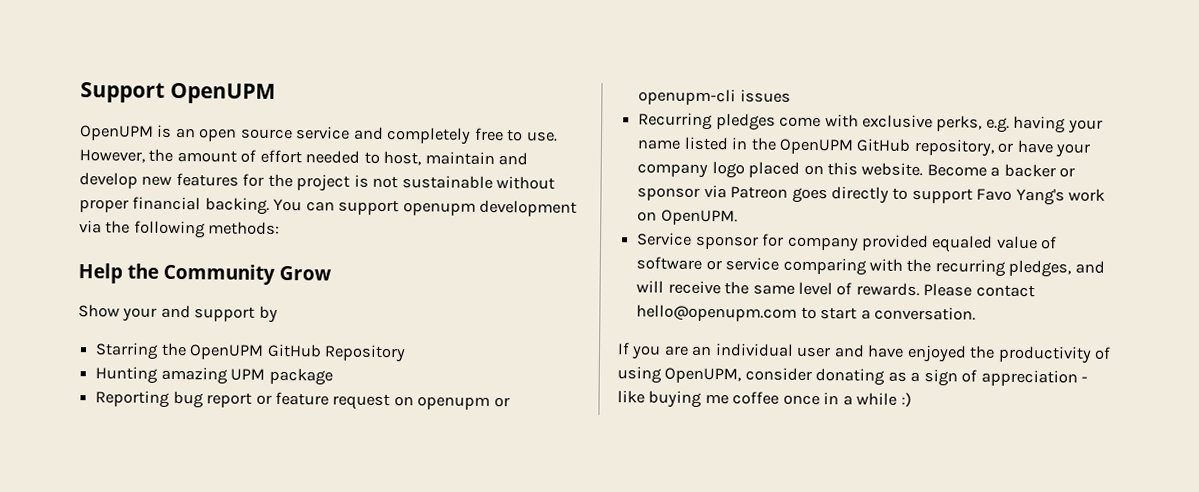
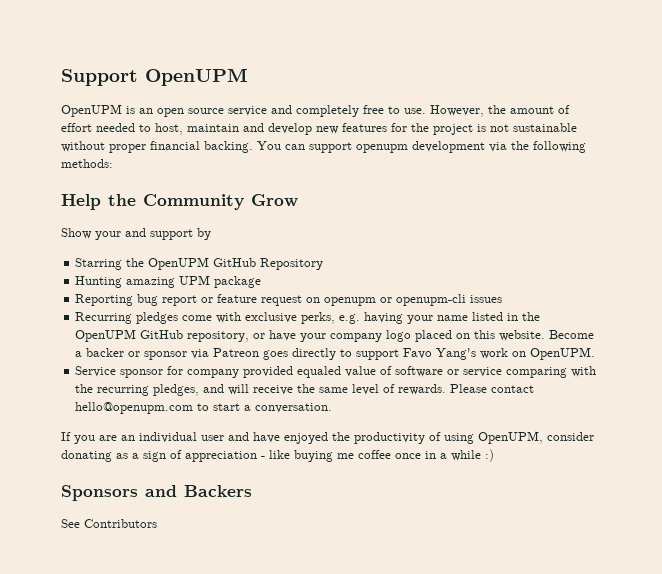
+ Sponsors and Backers
+ See Contributors

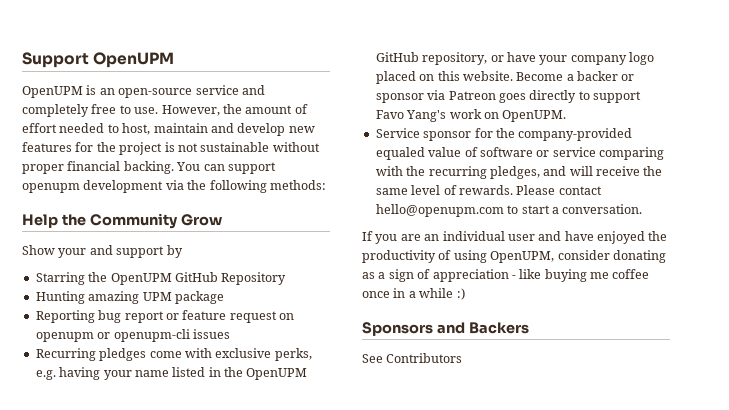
- OpenUPM is an open source service and completely free to use.
+ OpenUPM is an open-source service and completely free to use.
- Service sponsor for company provided equaled value of software or service comparing with the recurring pledges, and will receive the same level of rewards.
+ Service sponsor for the company-provided equaled value of software or service comparing with the recurring pledges, and will receive the same level of rewards.

